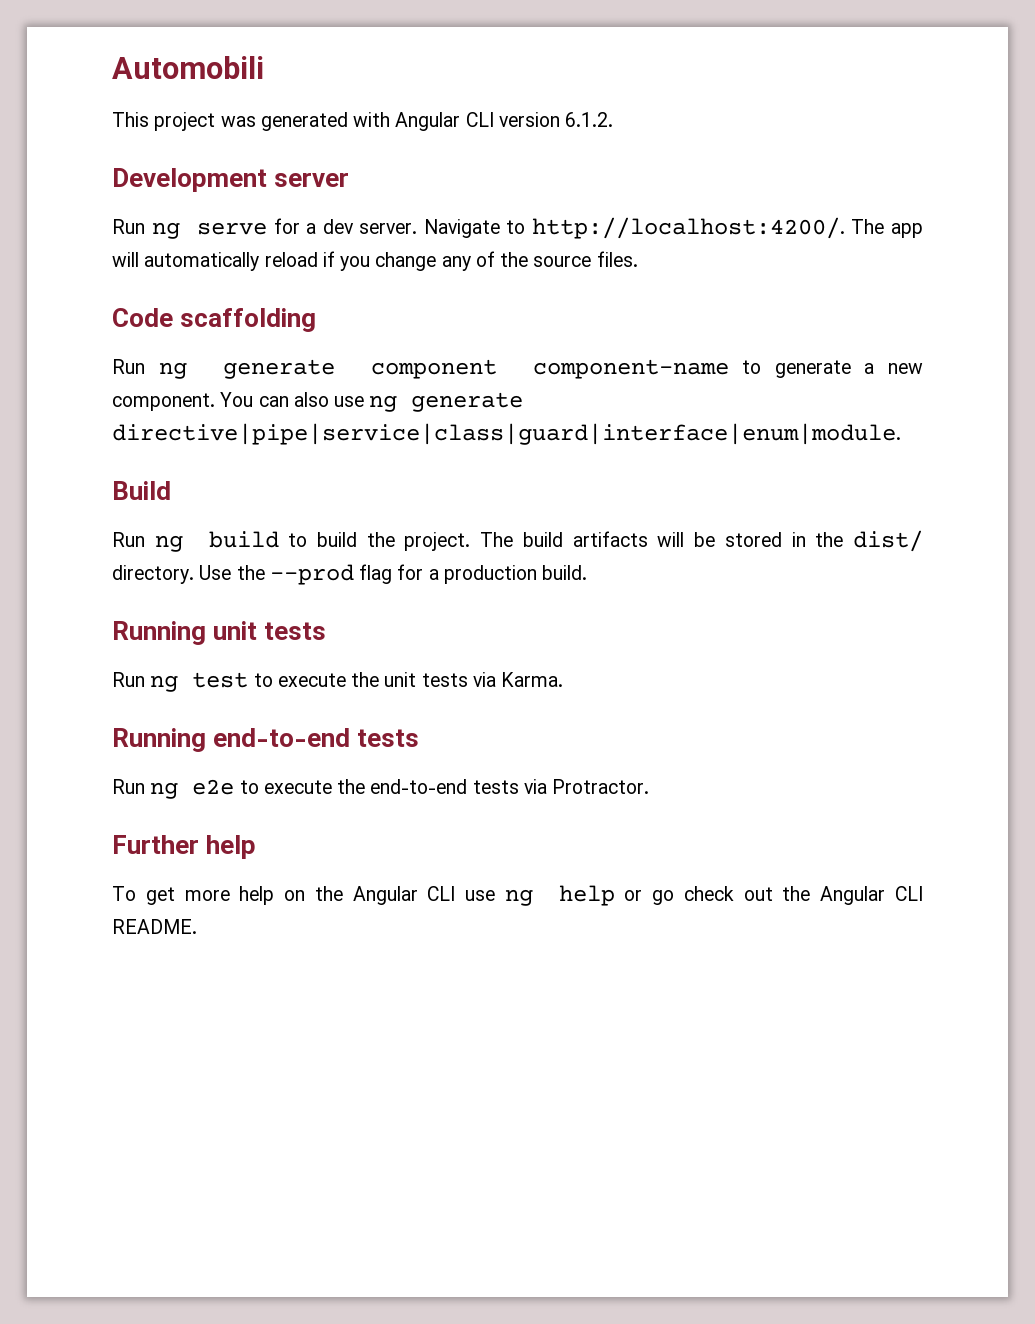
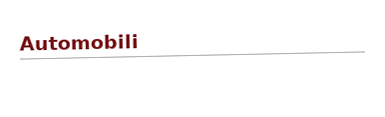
- This project was generated with Angular CLI version 6.1.2.
- Development server
- Run ng serve for a dev server. Navigate to http://localhost:4200/. The app will automatically reload if you change any of the source files.
- Code scaffolding
- Run ng generate component component-name to generate a new component. You can also use ng generate directive|pipe|service|class|guard|interface|enum|module.
- Build
- Run ng build to build the project. The build artifacts will be stored in the dist/ directory. Use the --prod flag for a production build.
- Running unit tests
- Run ng test to execute the unit tests via Karma.
- Running end-to-end tests
- Run ng e2e to execute the end-to-end tests via Protractor.
- Further help
- To get more help on the Angular CLI use ng help or go check out the Angular CLI README.

